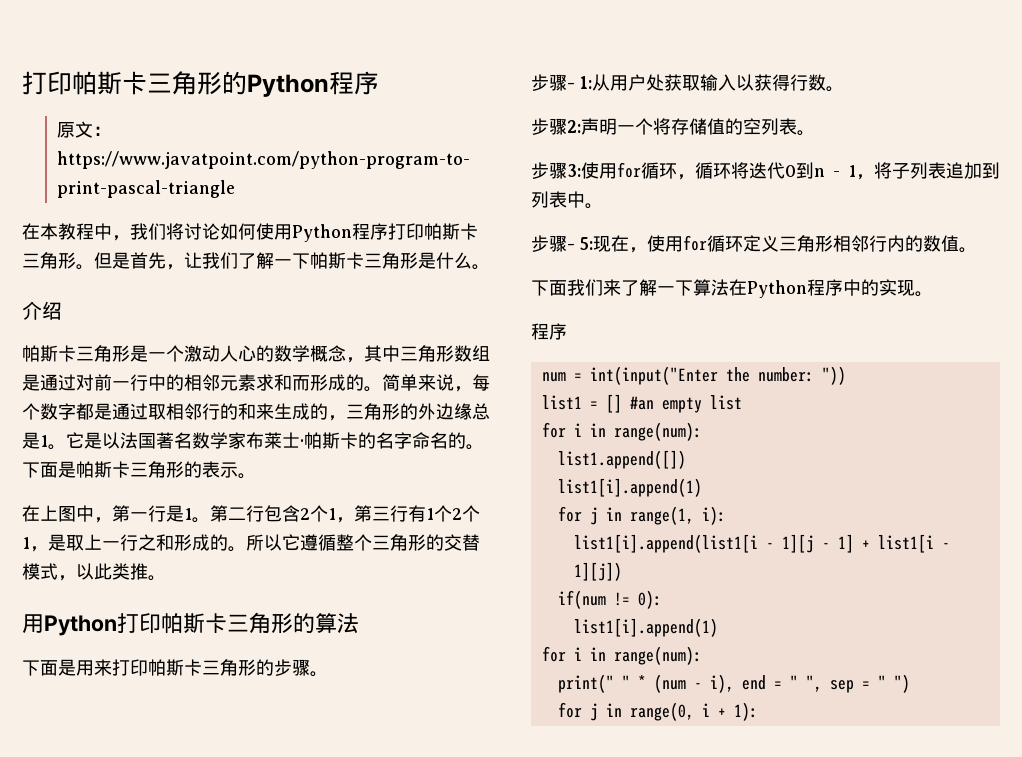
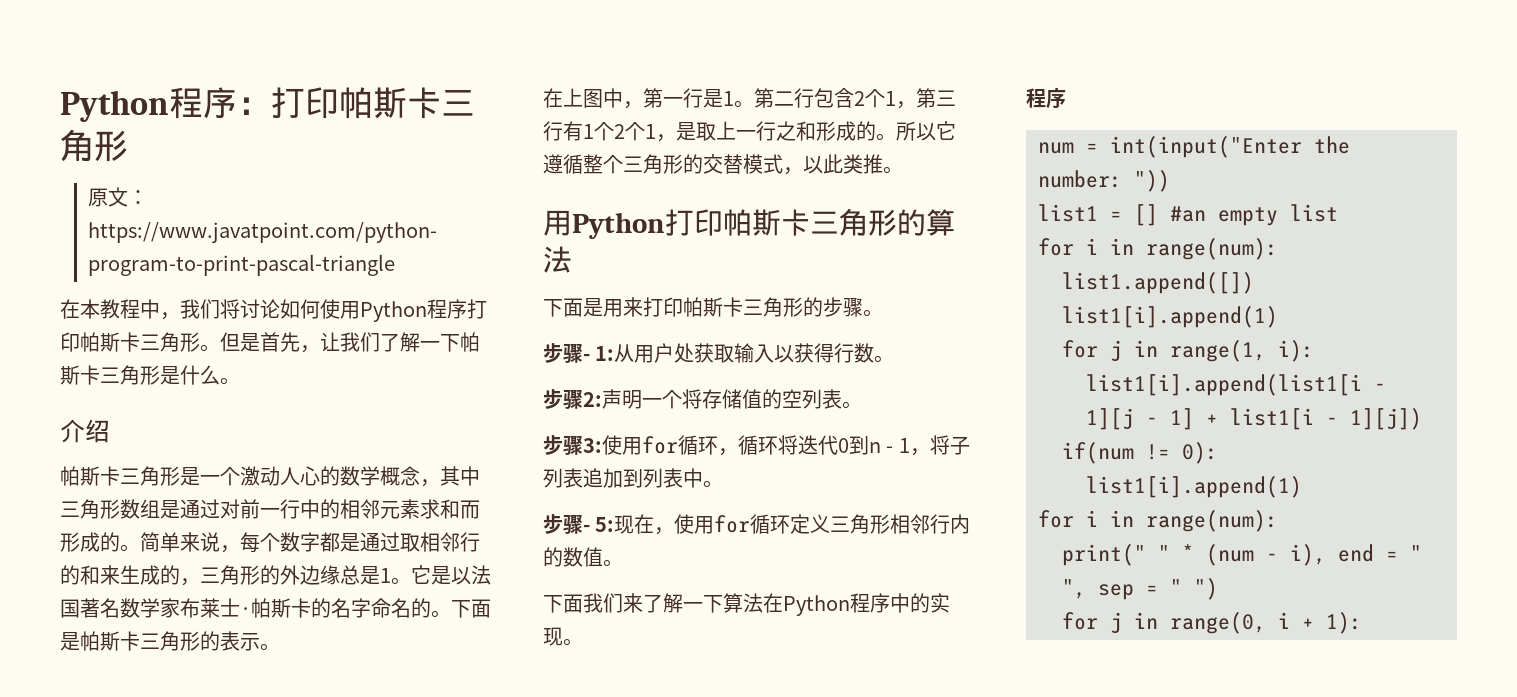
- 打印帕斯卡三角形的Python程序
+ Python程序：打印帕斯卡三角形

